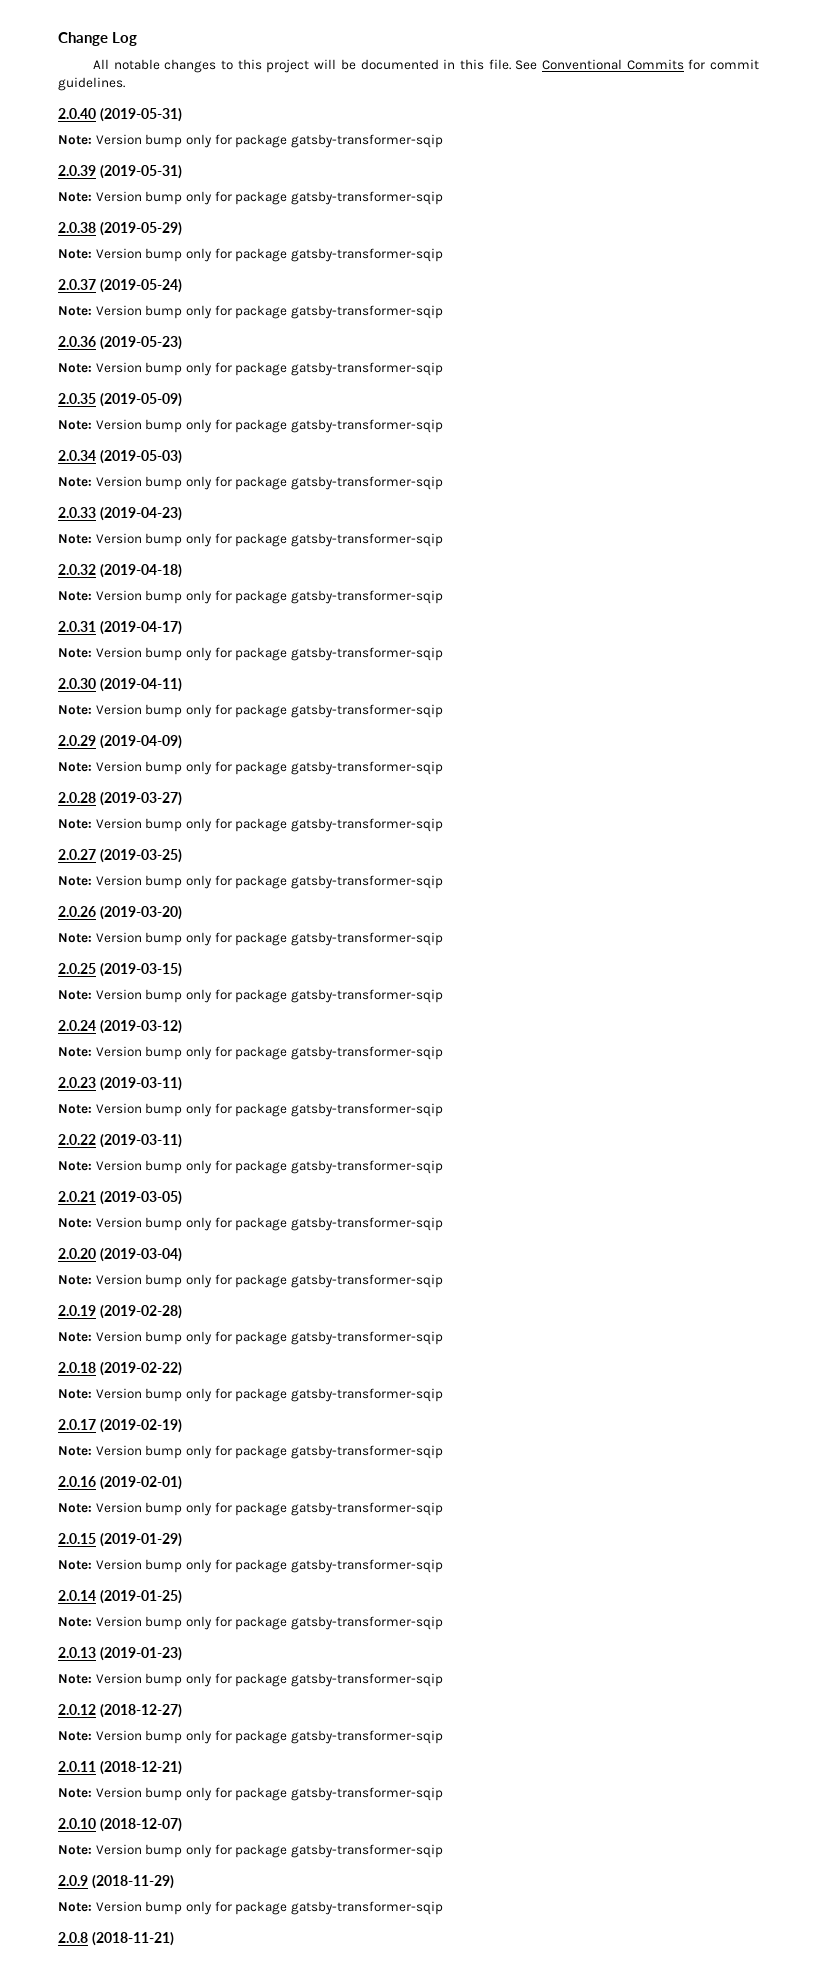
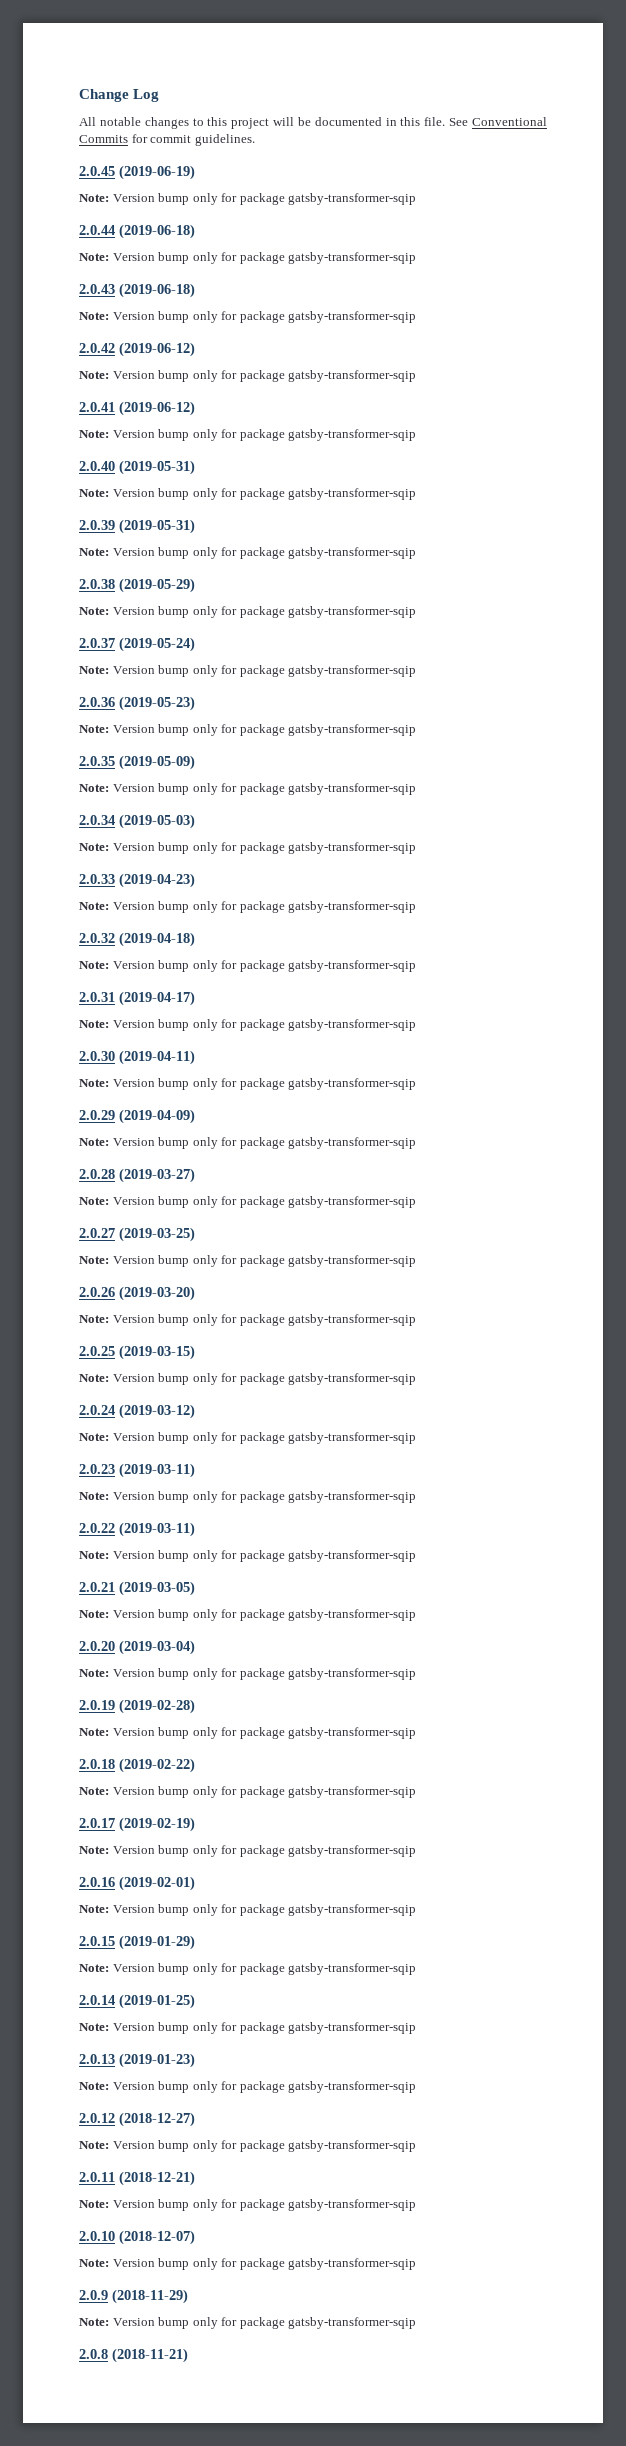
+ 2.0.45 (2019-06-19)
+ Note: Version bump only for package gatsby-transformer-sqip
+ 2.0.44 (2019-06-18)
+ Note: Version bump only for package gatsby-transformer-sqip
+ 2.0.43 (2019-06-18)
+ Note: Version bump only for package gatsby-transformer-sqip
+ 2.0.42 (2019-06-12)
+ Note: Version bump only for package gatsby-transformer-sqip
+ 2.0.41 (2019-06-12)
+ Note: Version bump only for package gatsby-transformer-sqip

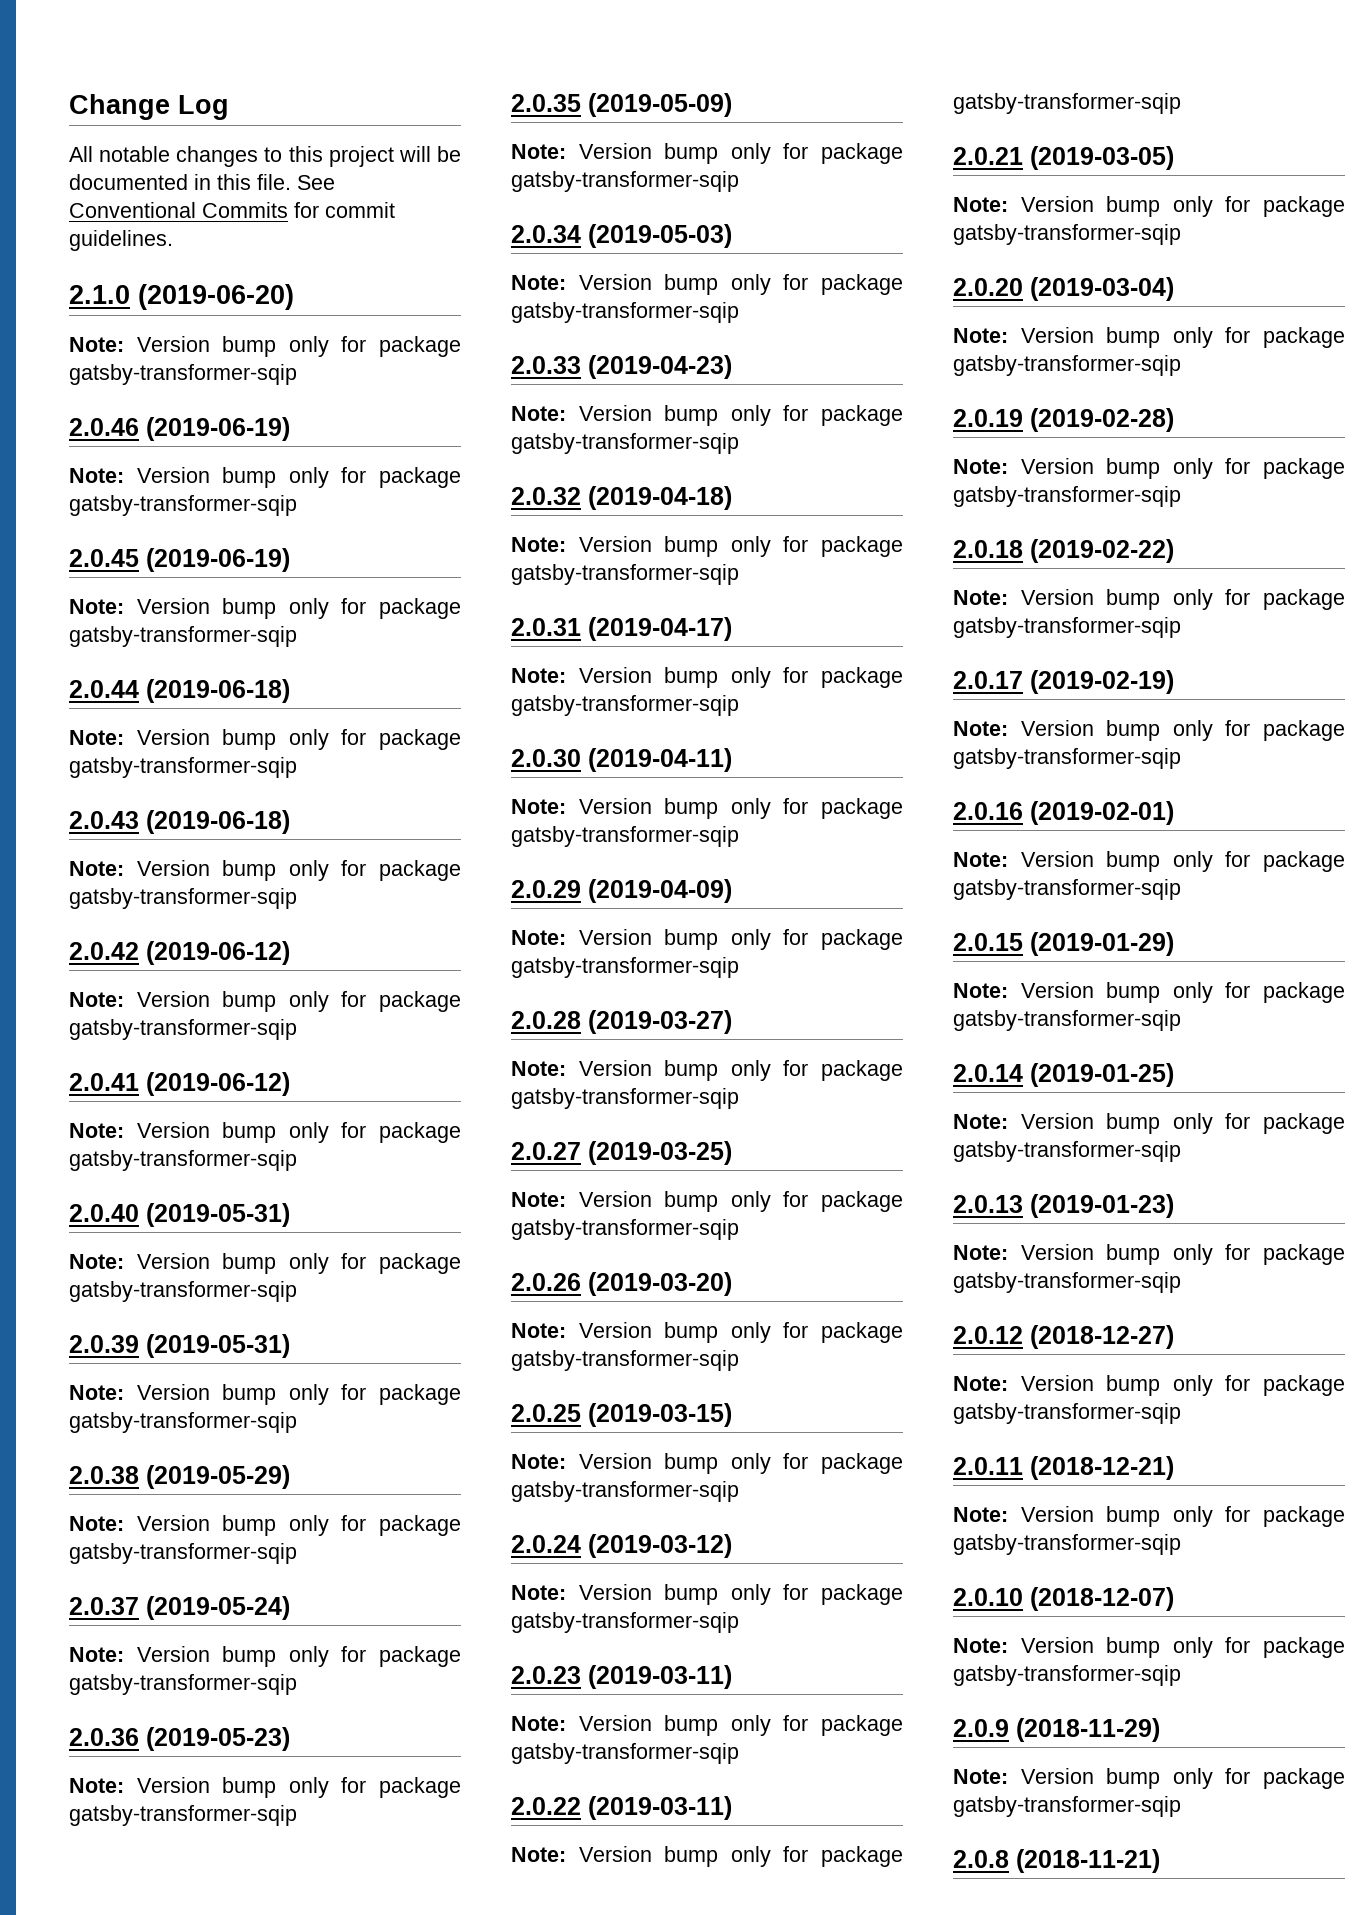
+ 2.1.0 (2019-06-20)
+ Note: Version bump only for package gatsby-transformer-sqip
+ 2.0.46 (2019-06-19)
+ Note: Version bump only for package gatsby-transformer-sqip

